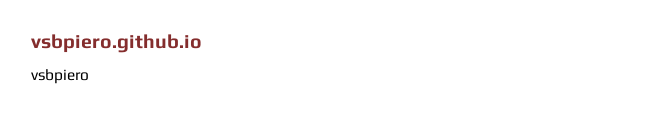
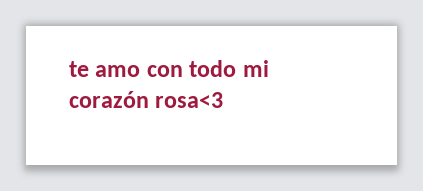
- vsbpiero.github.io
- vsbpiero
+ te amo con todo mi corazón rosa<3

